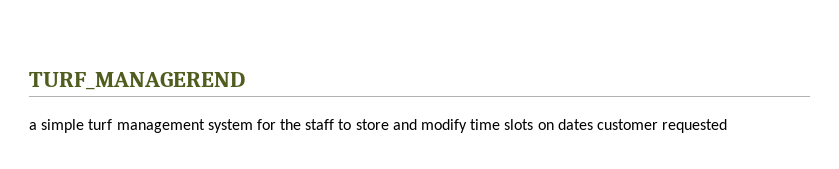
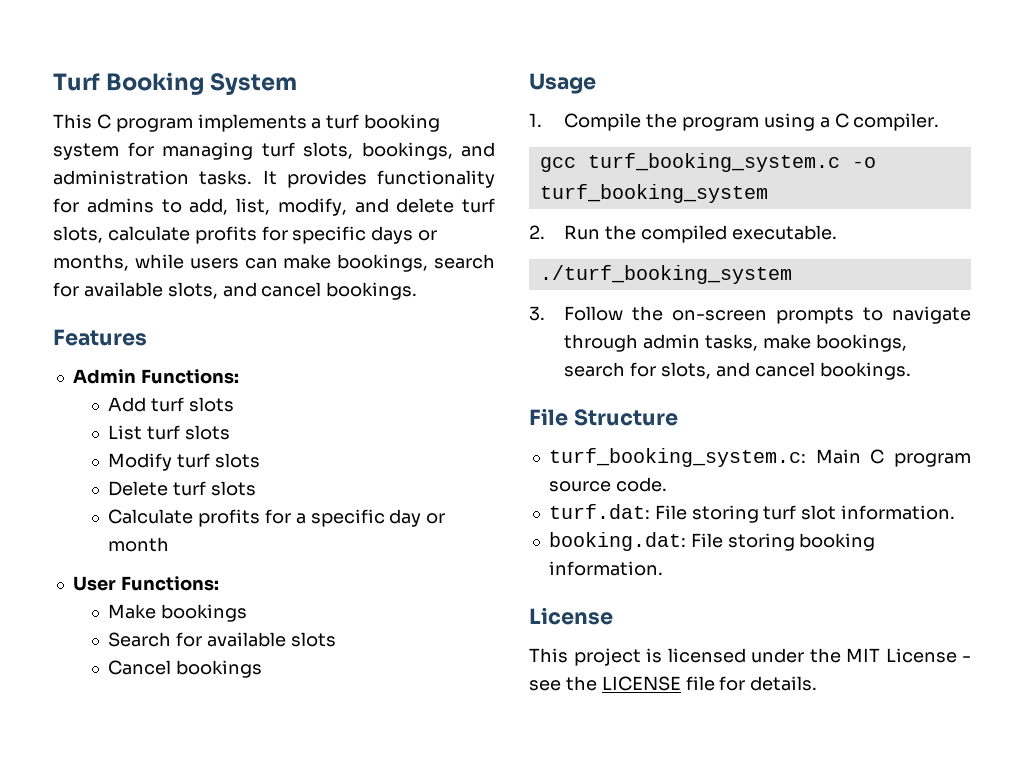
- TURF_MANAGEREND
- a simple turf management system for the staff to store and modify time slots on dates customer requested
+ Turf Booking System
+ This C program implements a turf booking system for managing turf slots, bookings, and administration tasks. It provides functionality for admins to add, list, modify, and delete turf slots, calculate profits for specific days or months, while users can make bookings, search for available slots, and cancel bookings.
+ Features
+ Admin Functions:
+ Add turf slots
+ List turf slots
+ Modify turf slots
+ Delete turf slots
+ Calculate profits for a specific day or month
+ User Functions:
+ Make bookings
+ Search for available slots
+ Cancel bookings
+ Usage
+ 1. Compile the program using a C compiler.
+ gcc turf_booking_system.c -o turf_booking_system
+ 2. Run the compiled executable.
+ ./turf_booking_system
+ 3. Follow the on-screen prompts to navigate through admin tasks, make bookings, search for slots, and cancel bookings.
+ File Structure
+ turf_booking_system.c: Main C program source code.
+ turf.dat: File storing turf slot information.
+ booking.dat: File storing booking information.
+ License
+ This project is licensed under the MIT License - see the LICENSE file for details.

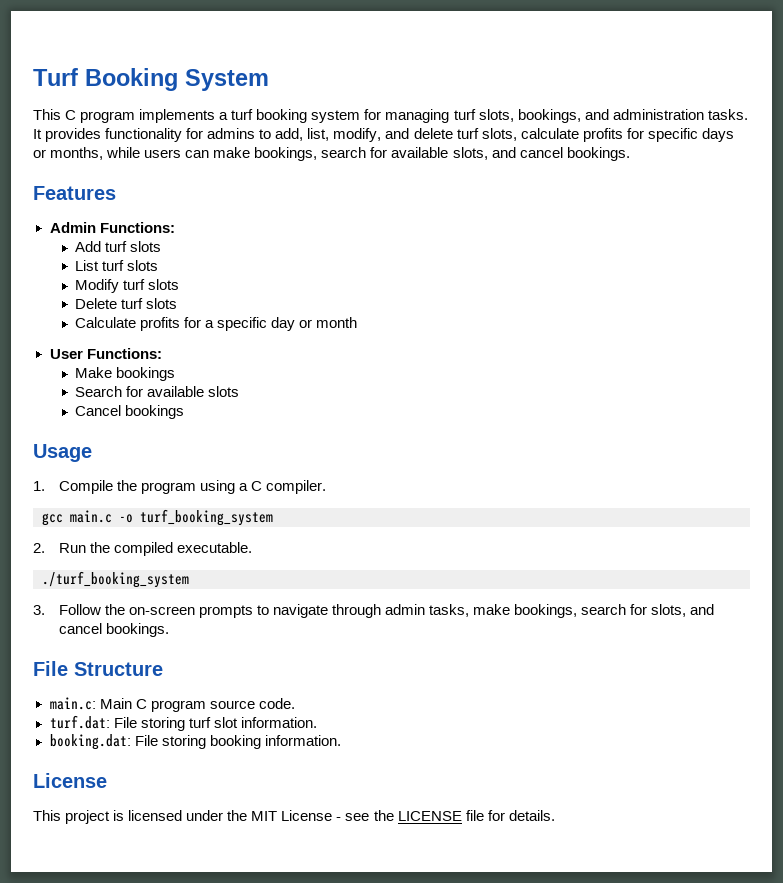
- gcc turf_booking_system.c -o turf_booking_system
+ gcc main.c -o turf_booking_system
- turf_booking_system.c: Main C program source code.
+ main.c: Main C program source code.

